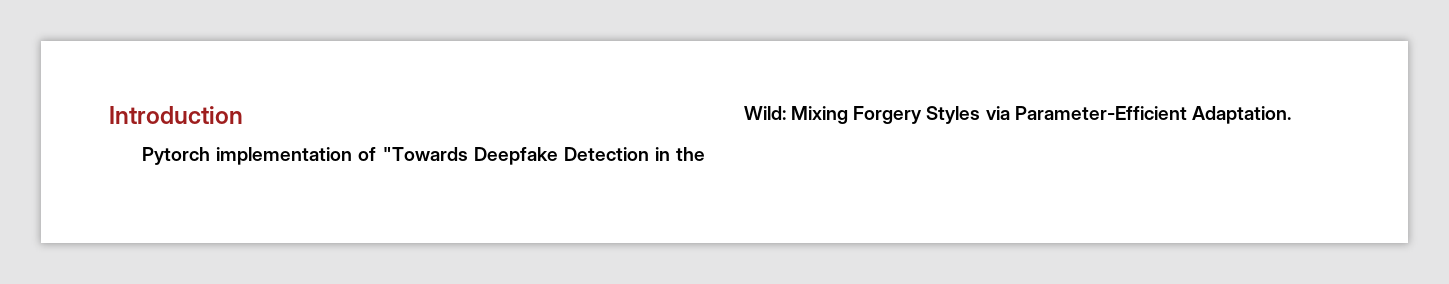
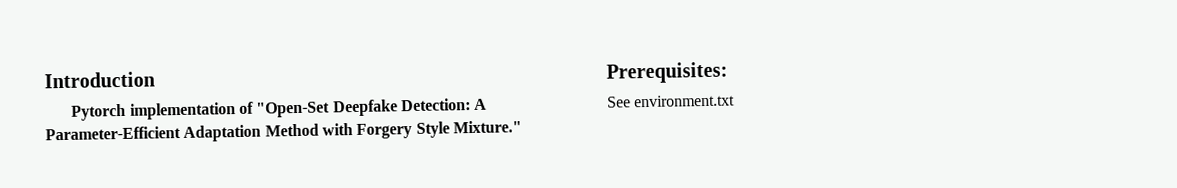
- Pytorch implementation of "Towards Deepfake Detection in the Wild: Mixing Forgery Styles via Parameter-Efficient Adaptation.
+ Pytorch implementation of "Open-Set Deepfake Detection: A Parameter-Efficient Adaptation Method with Forgery Style Mixture."
+ Prerequisites:
+ See environment.txt

